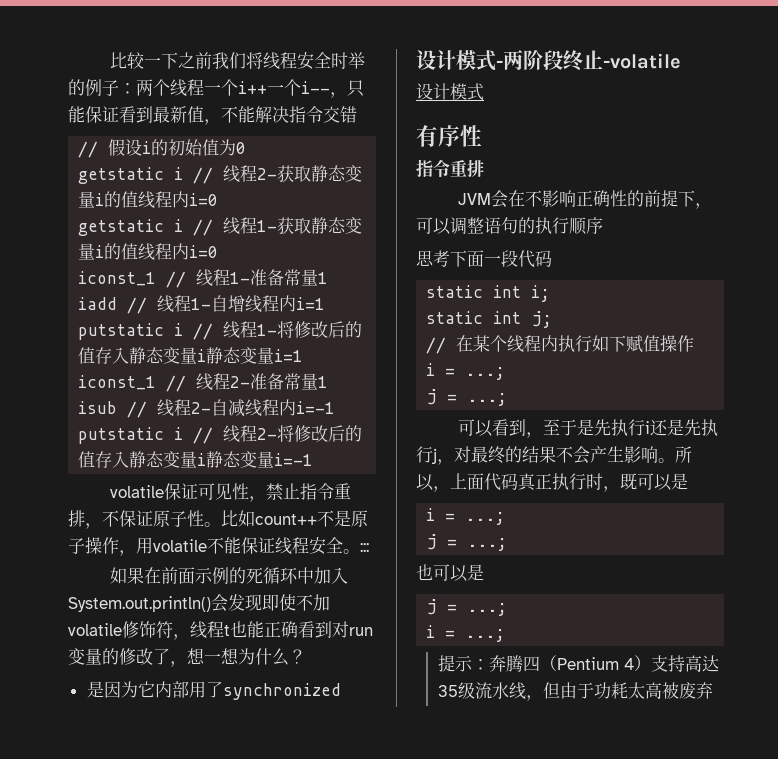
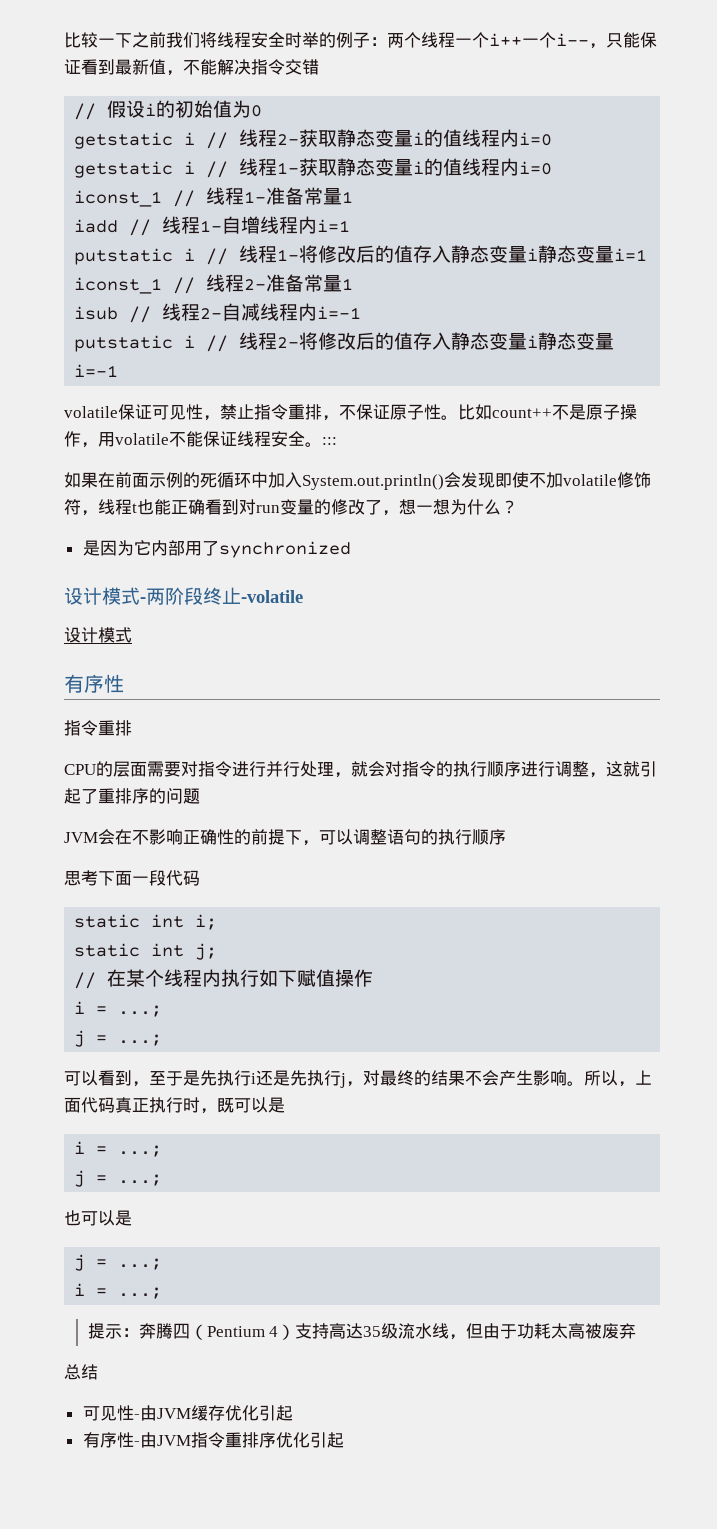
+ CPU的层面需要对指令进行并行处理，就会对指令的执行顺序进行调整，这就引起了重排序的问题
+ 总结
+ 可见性-由JVM缓存优化引起
+ 有序性-由JVM指令重排序优化引起

